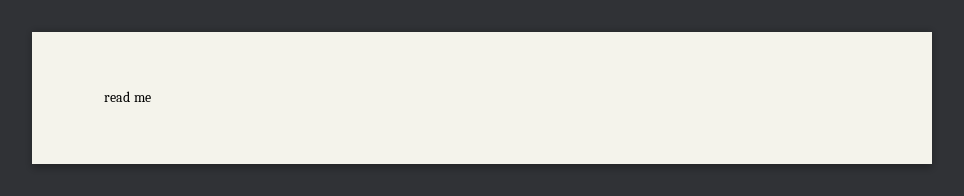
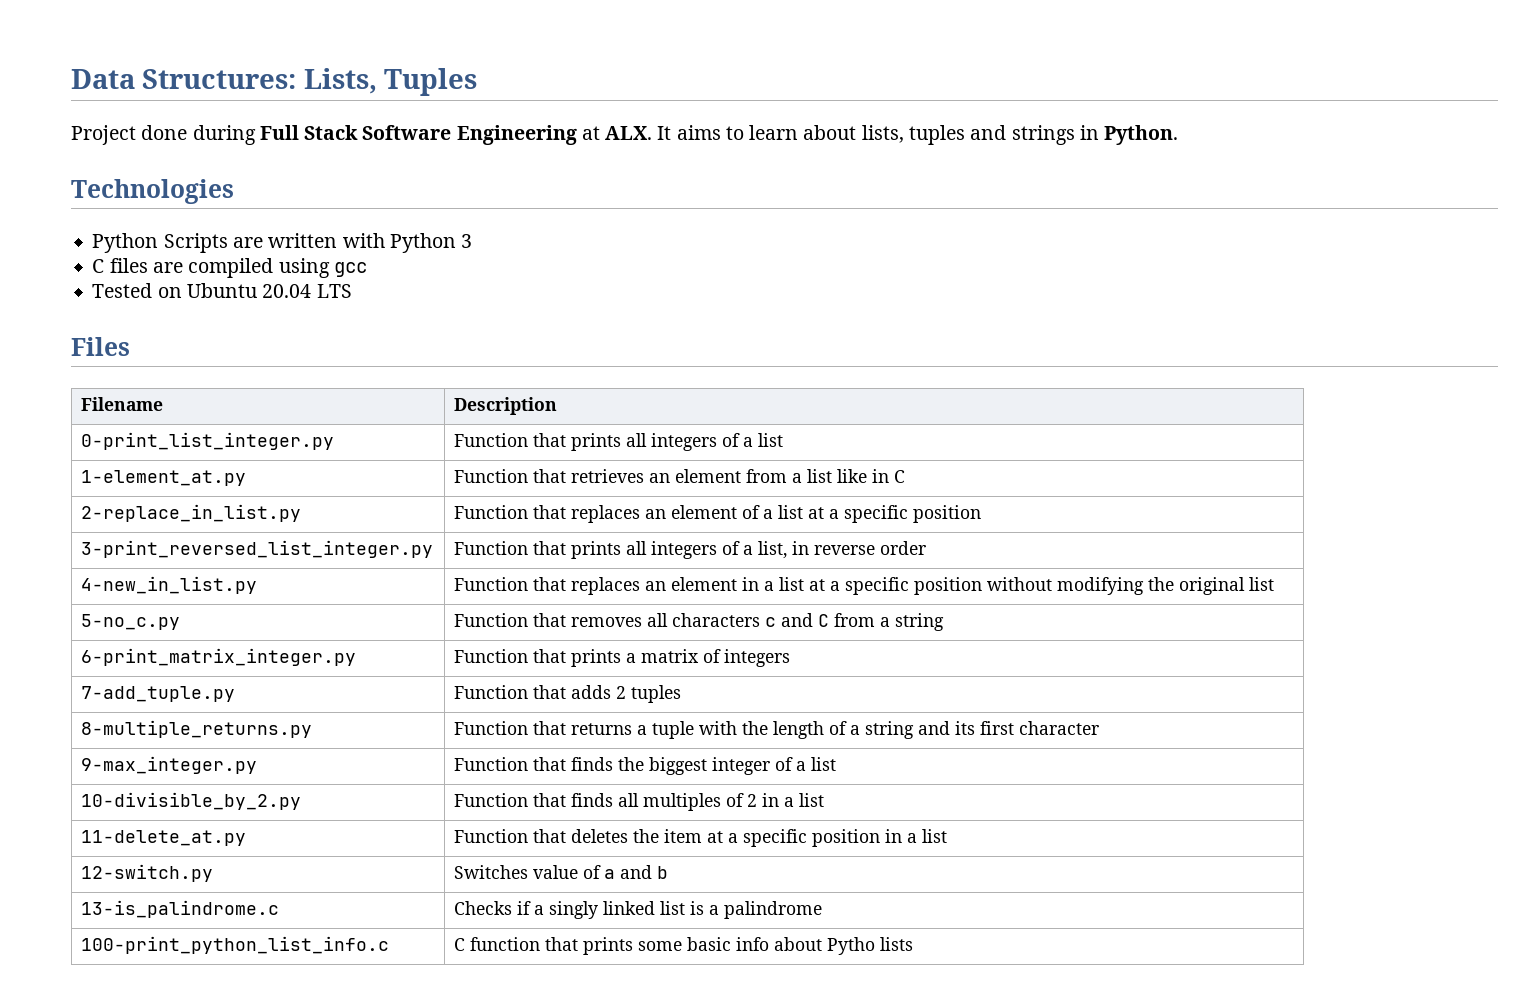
- read me
+ Data Structures: Lists, Tuples
+ Project done during Full Stack Software Engineering at ALX. It aims to learn about lists, tuples and strings in Python.
+ Technologies
+ Python Scripts are written with Python 3
+ C files are compiled using gcc
+ Tested on Ubuntu 20.04 LTS
+ Files
+ Filename | Description
+ 0-print_list_integer.py | Function that prints all integers of a list
+ 1-element_at.py | Function that retrieves an element from a list like in C
+ 2-replace_in_list.py | Function that replaces an element of a list at a specific position
+ 3-print_reversed_list_integer.py | Function that prints all integers of a list, in reverse order
+ 4-new_in_list.py | Function that replaces an element in a list at a specific position without modifying the original list
+ 5-no_c.py | Function that removes all characters c and C from a string
+ 6-print_matrix_integer.py | Function that prints a matrix of integers
+ 7-add_tuple.py | Function that adds 2 tuples
+ 8-multiple_returns.py | Function that returns a tuple with the length of a string and its first character
+ 9-max_integer.py | Function that finds the biggest integer of a list
+ 10-divisible_by_2.py | Function that finds all multiples of 2 in a list
+ 11-delete_at.py | Function that deletes the item at a specific position in a list
+ 12-switch.py | Switches value of a and b
+ 13-is_palindrome.c | Checks if a singly linked list is a palindrome
+ 100-print_python_list_info.c | C function that prints some basic info about Pytho lists

